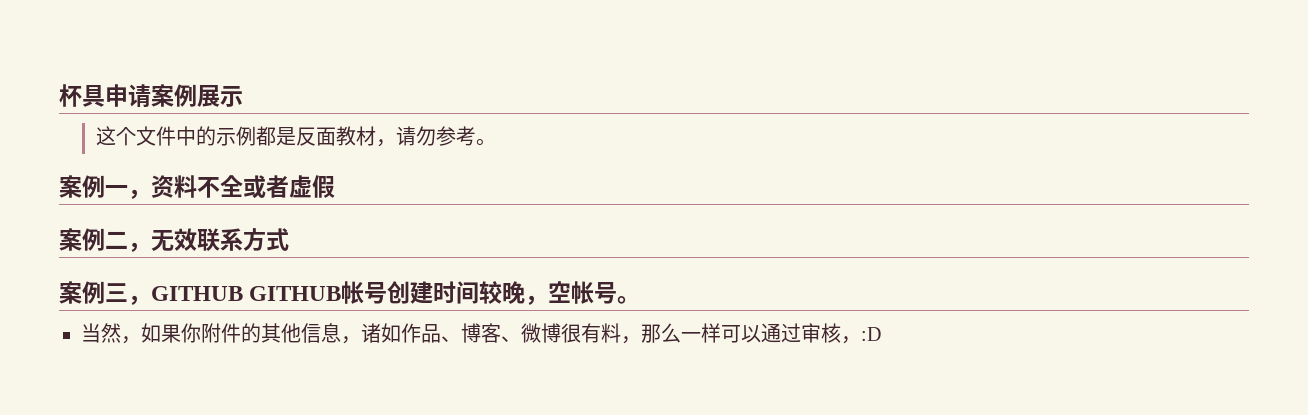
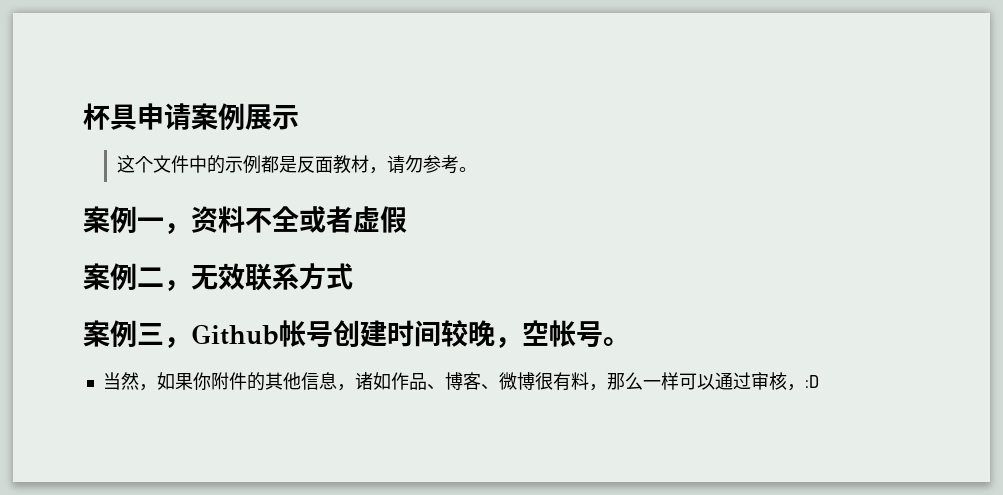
- 案例三，GITHUB GITHUB帐号创建时间较晚，空帐号。
+ 案例三，Github帐号创建时间较晚，空帐号。

